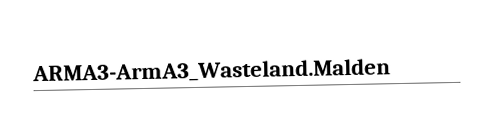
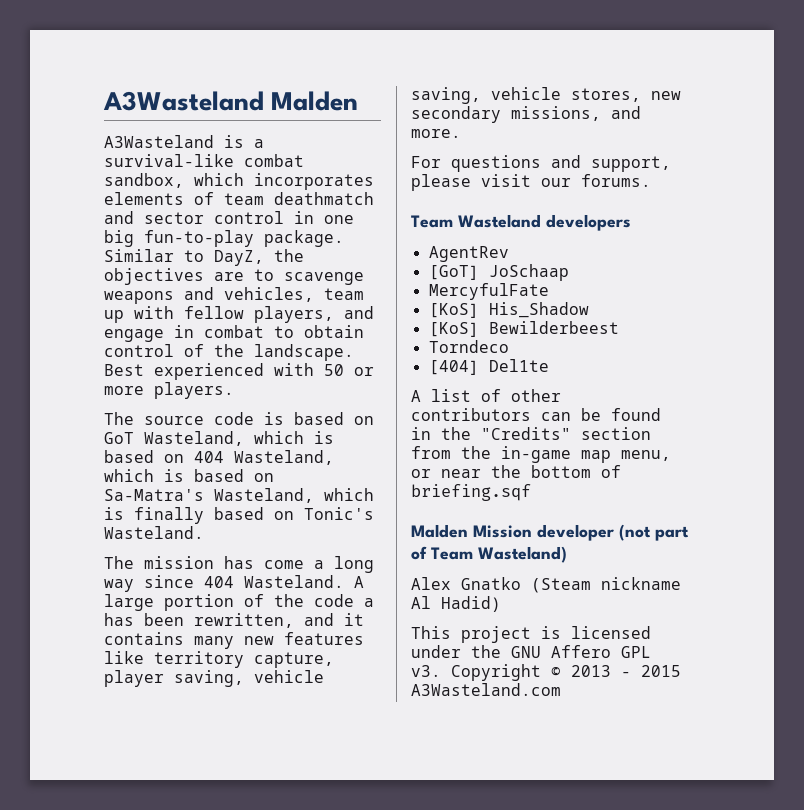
- ARMA3-ArmA3_Wasteland.Malden
+ A3Wasteland Malden
+ A3Wasteland is a survival-like combat sandbox, which incorporates elements of team deathmatch and sector control in one big fun-to-play package. Similar to DayZ, the objectives are to scavenge weapons and vehicles, team up with fellow players, and engage in combat to obtain control of the landscape. Best experienced with 50 or more players.
+ The source code is based on GoT Wasteland, which is based on 404 Wasteland, which is based on Sa-Matra's Wasteland, which is finally based on Tonic's Wasteland.
+ The mission has come a long way since 404 Wasteland. A large portion of the code a has been rewritten, and it contains many new features like territory capture, player saving, vehicle saving, vehicle stores, new secondary missions, and more.
+ For questions and support, please visit our forums.
+ Team Wasteland developers
+ AgentRev
+ [GoT] JoSchaap
+ MercyfulFate
+ [KoS] His_Shadow
+ [KoS] Bewilderbeest
+ Torndeco
+ [404] Del1te
+ A list of other contributors can be found in the "Credits" section from the in-game map menu, or near the bottom of briefing.sqf
+ Malden Mission developer (not part of Team Wasteland)
+ Alex Gnatko (Steam nickname Al Hadid)
+ This project is licensed under the GNU Affero GPL v3. Copyright © 2013 - 2015 A3Wasteland.com

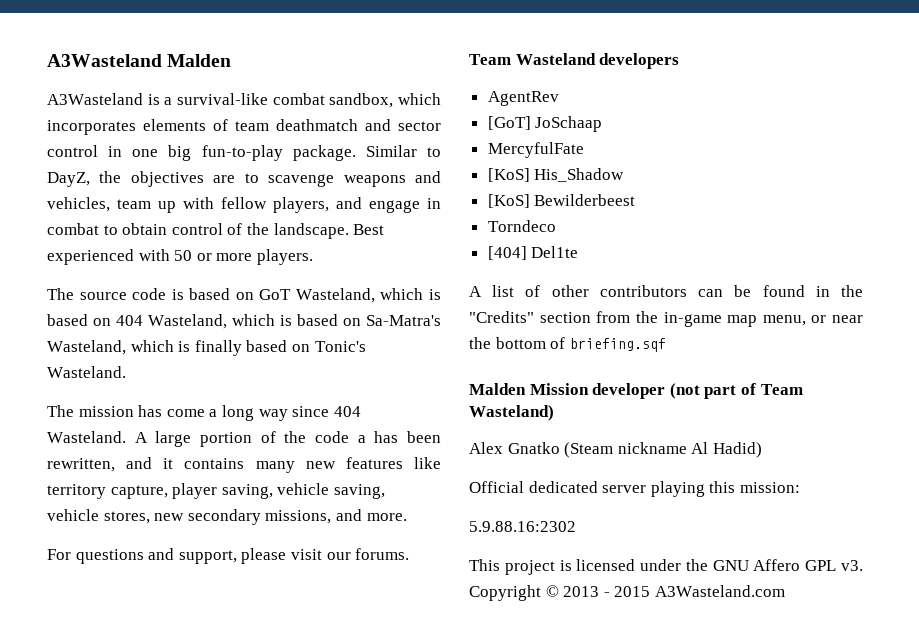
+ Official dedicated server playing this mission:
+ 5.9.88.16:2302

